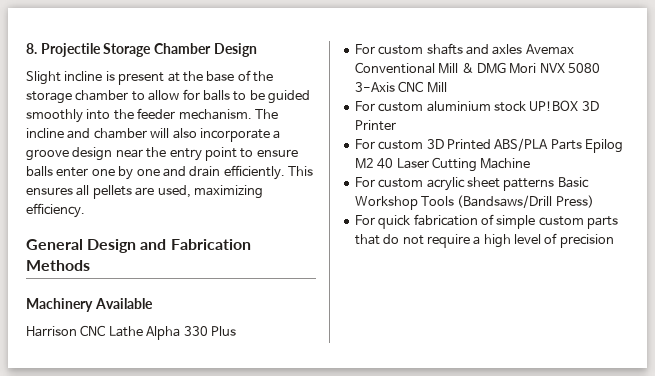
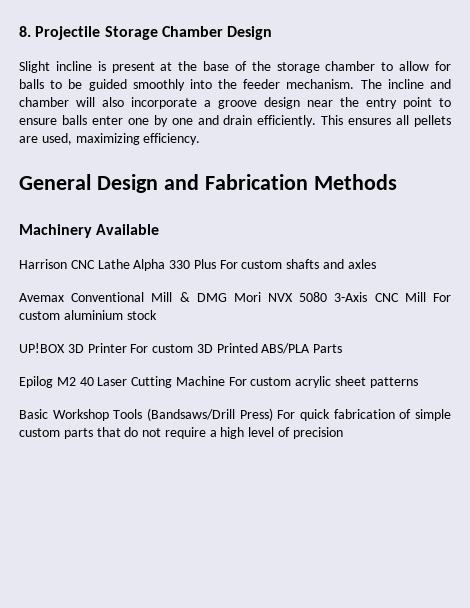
- Harrison CNC Lathe Alpha 330 Plus
- For custom shafts and axles Avemax Conventional Mill & DMG Mori NVX 5080 3-Axis CNC Mill
- For custom aluminium stock UP!BOX 3D Printer
- For custom 3D Printed ABS/PLA Parts Epilog M2 40 Laser Cutting Machine
- For custom acrylic sheet patterns Basic Workshop Tools (Bandsaws/Drill Press)
- For quick fabrication of simple custom parts that do not require a high level of precision
+ Harrison CNC Lathe Alpha 330 Plus For custom shafts and axles
+ Avemax Conventional Mill & DMG Mori NVX 5080 3-Axis CNC Mill For custom aluminium stock
+ UP!BOX 3D Printer For custom 3D Printed ABS/PLA Parts
+ Epilog M2 40 Laser Cutting Machine For custom acrylic sheet patterns
+ Basic Workshop Tools (Bandsaws/Drill Press) For quick fabrication of simple custom parts that do not require a high level of precision

